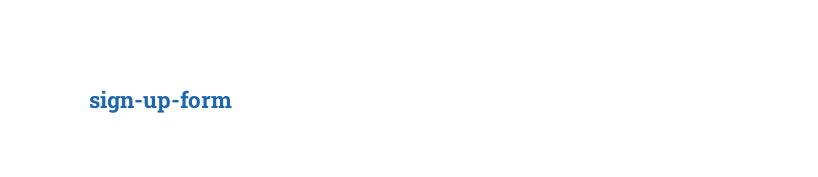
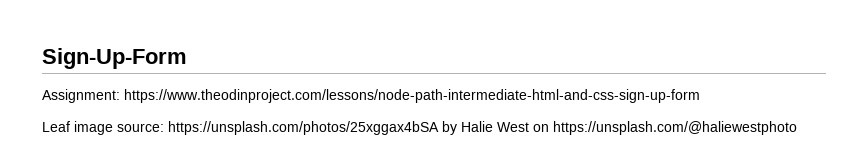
- sign-up-form
+ Sign-Up-Form
+ Assignment: https://www.theodinproject.com/lessons/node-path-intermediate-html-and-css-sign-up-form
+ Leaf image source: https://unsplash.com/photos/25xggax4bSA by Halie West on https://unsplash.com/@haliewestphoto

